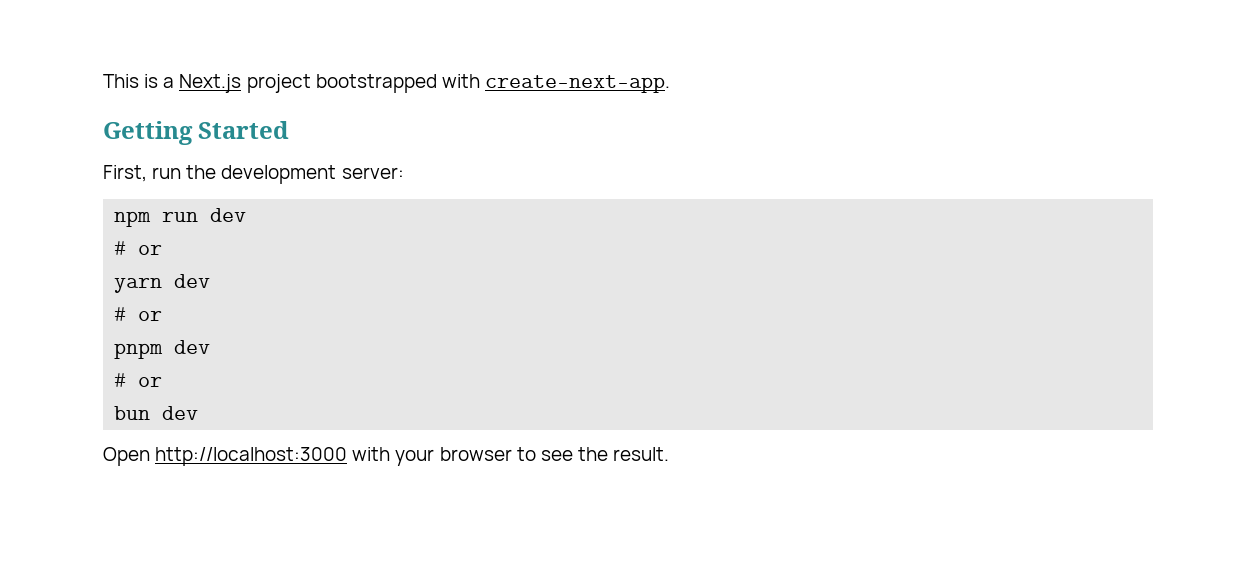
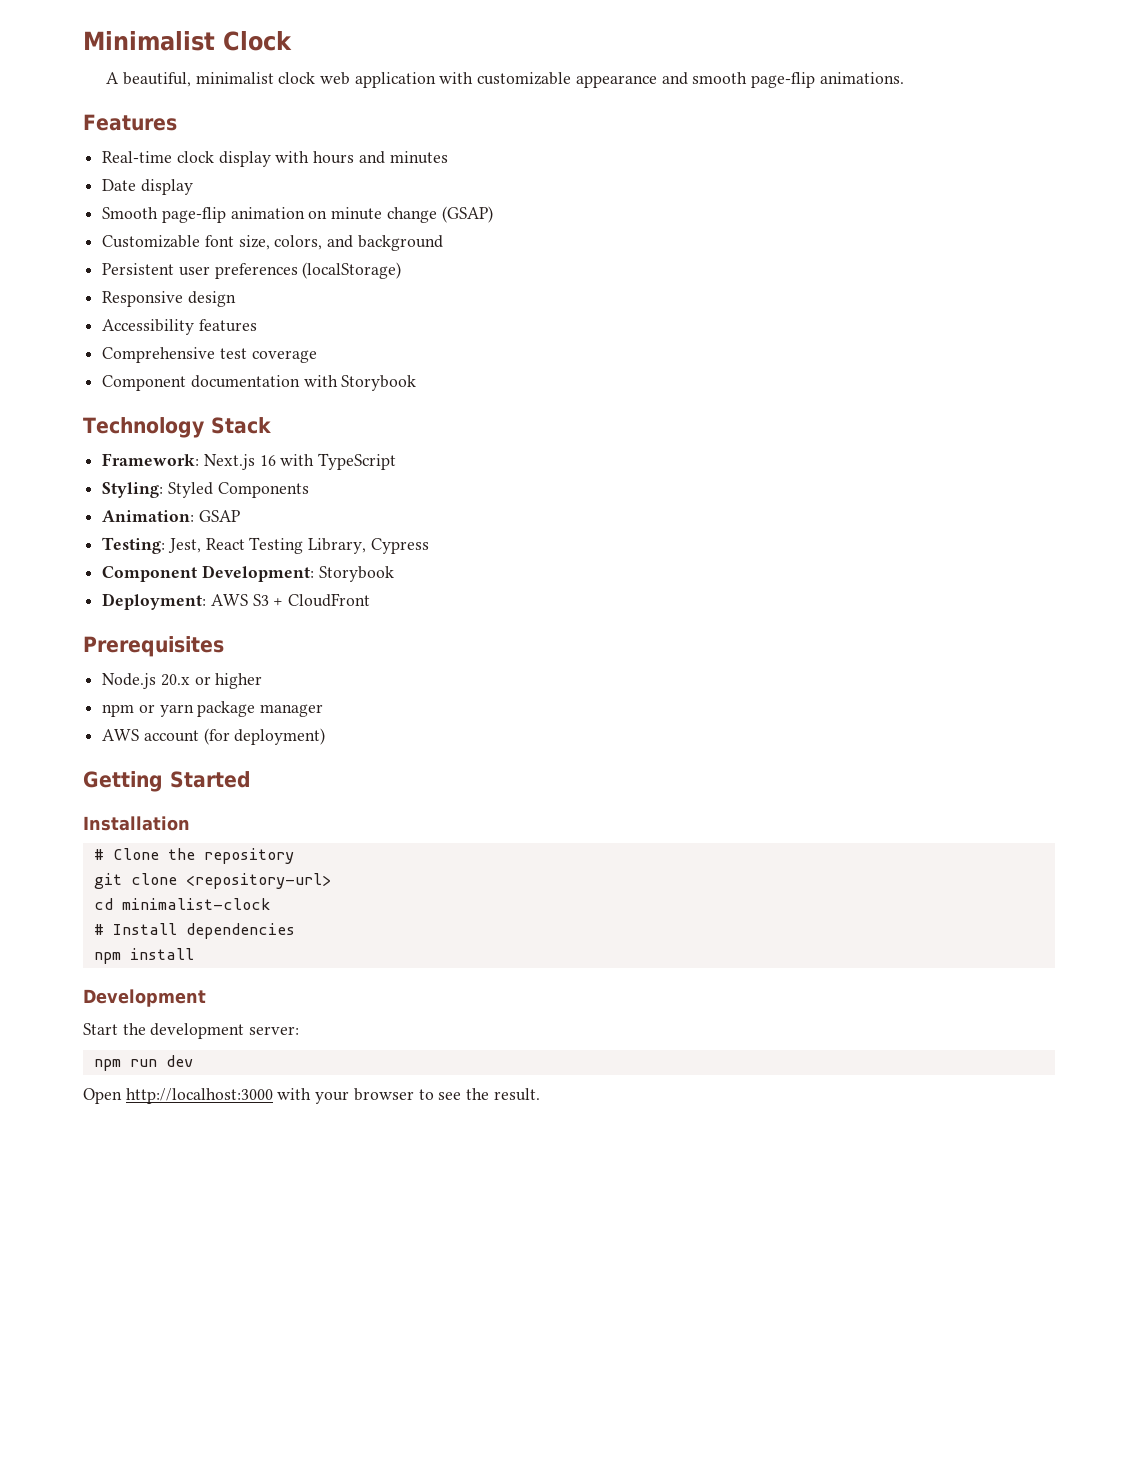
- This is a Next.js project bootstrapped with create-next-app.
+ Minimalist Clock
+ A beautiful, minimalist clock web application with customizable appearance and smooth page-flip animations.
+ Features
+ Real-time clock display with hours and minutes
+ Date display
+ Smooth page-flip animation on minute change (GSAP)
+ Customizable font size, colors, and background
+ Persistent user preferences (localStorage)
+ Responsive design
+ Accessibility features
+ Comprehensive test coverage
+ Component documentation with Storybook
+ Technology Stack
+ Framework: Next.js 16 with TypeScript
+ Styling: Styled Components
+ Animation: GSAP
+ Testing: Jest, React Testing Library, Cypress
+ Component Development: Storybook
+ Deployment: AWS S3 + CloudFront
+ Prerequisites
+ Node.js 20.x or higher
+ npm or yarn package manager
+ AWS account (for deployment)
  Getting Started
- First, run the development server:
+ Installation
+ # Clone the repository
+ git clone <repository-url>
+ cd minimalist-clock
+ # Install dependencies
+ npm install
+ Development
+ Start the development server:
  npm run dev
- # or
- yarn dev
- # or
- pnpm dev
- # or
- bun dev

